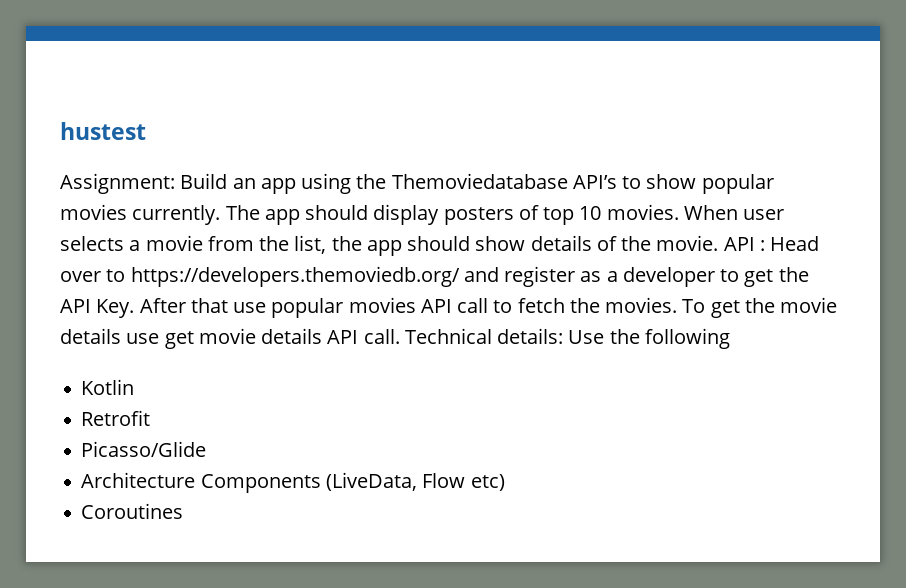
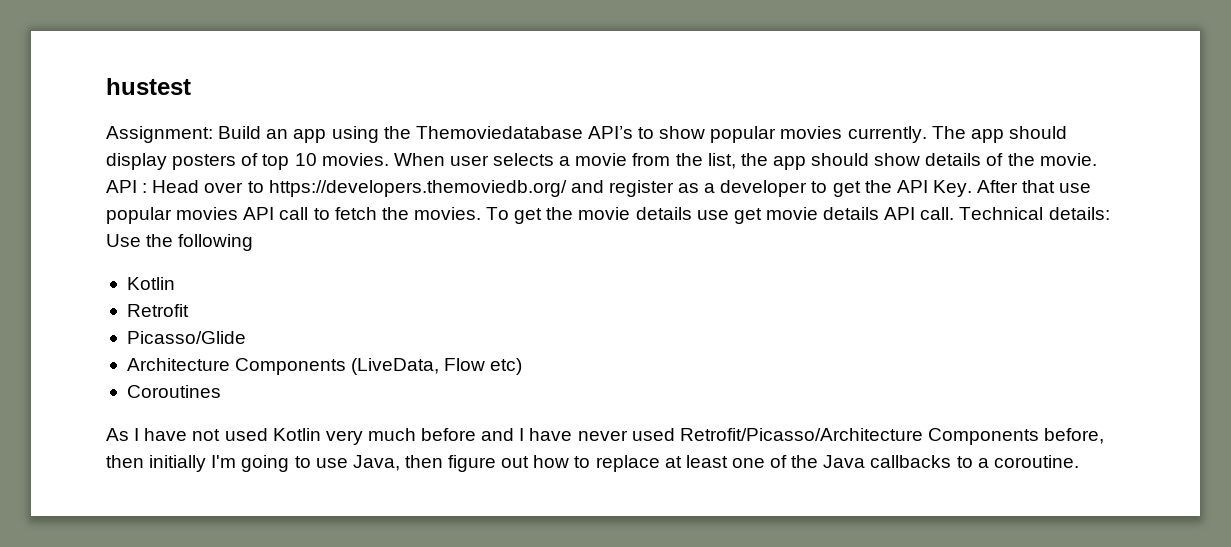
+ As I have not used Kotlin very much before and I have never used Retrofit/Picasso/Architecture Components before, then initially I'm going to use Java, then figure out how to replace at least one of the Java callbacks to a coroutine.

